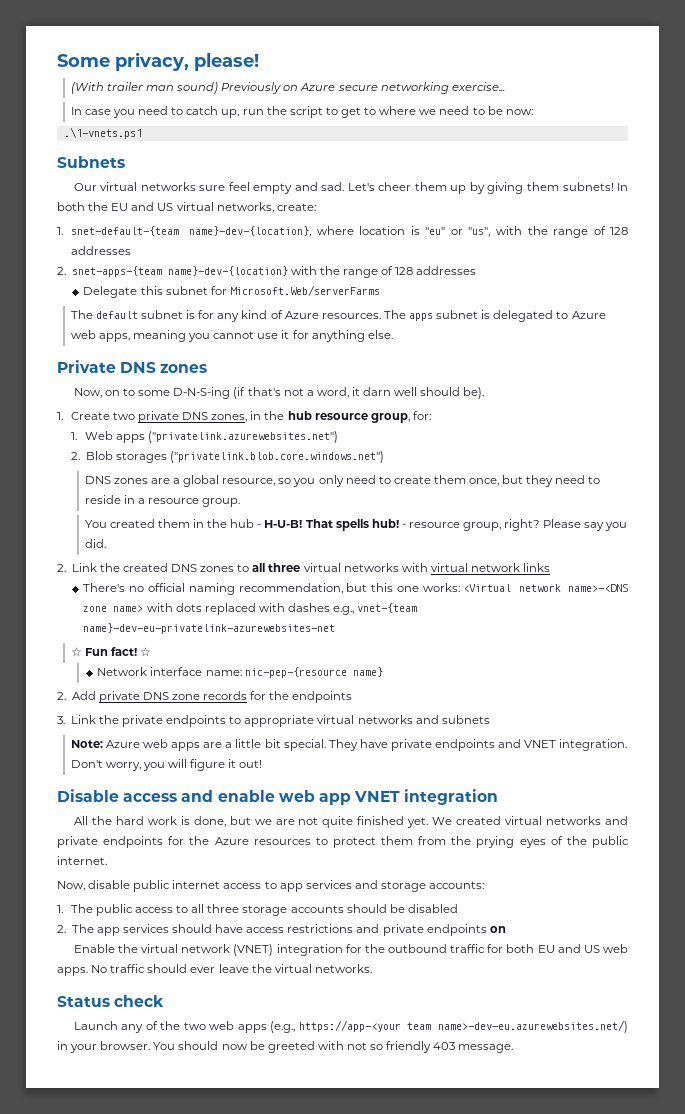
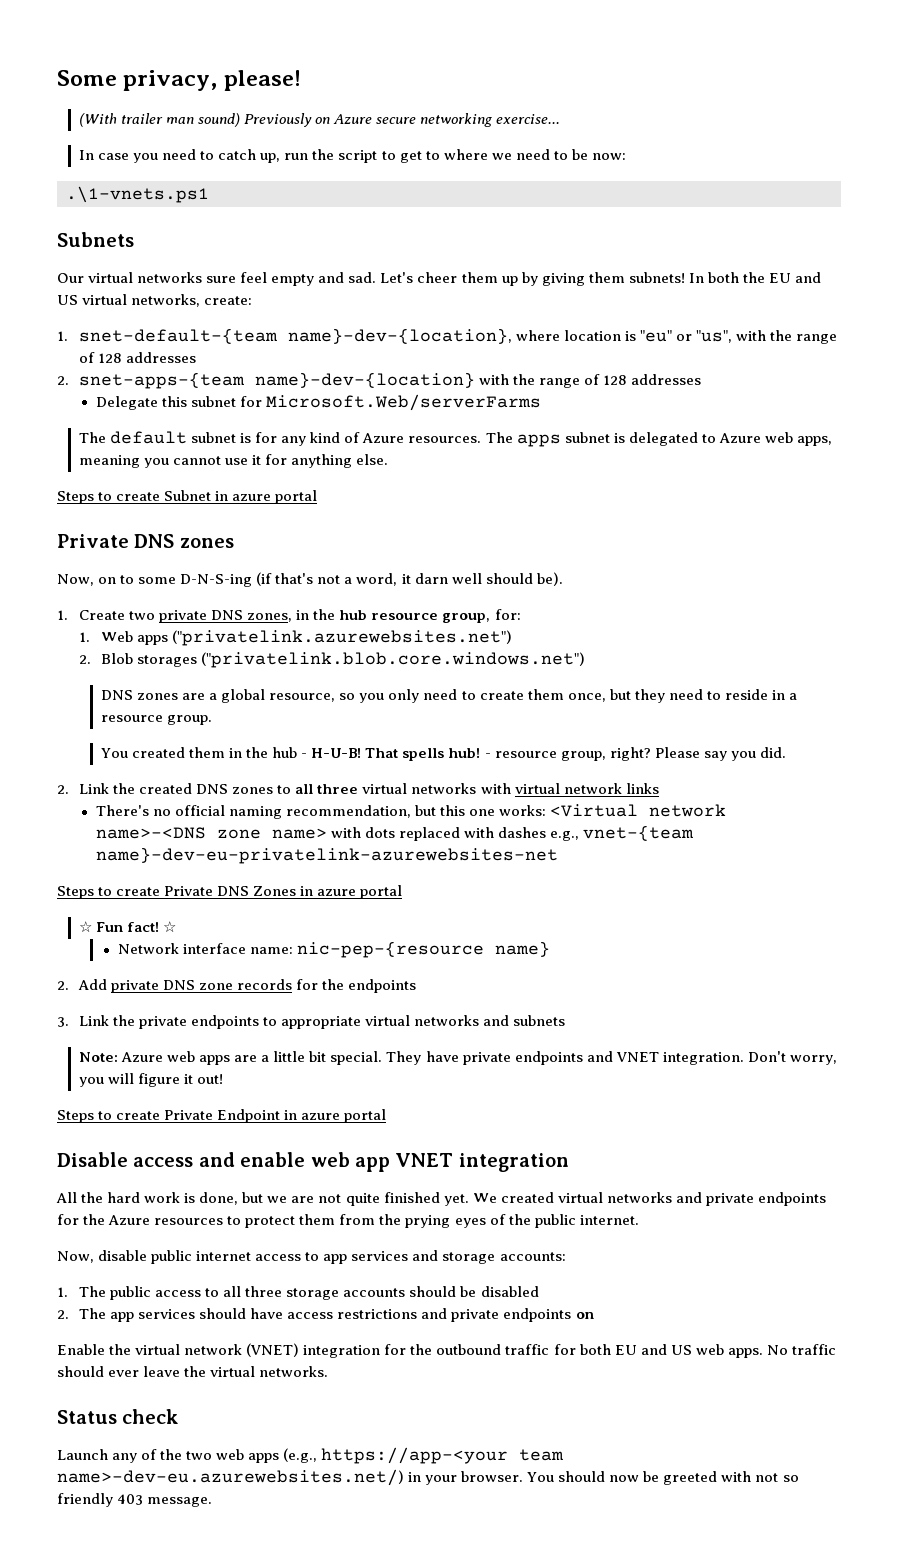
+ Steps to create Subnet in azure portal
+ Steps to create Private DNS Zones in azure portal
+ Steps to create Private Endpoint in azure portal

